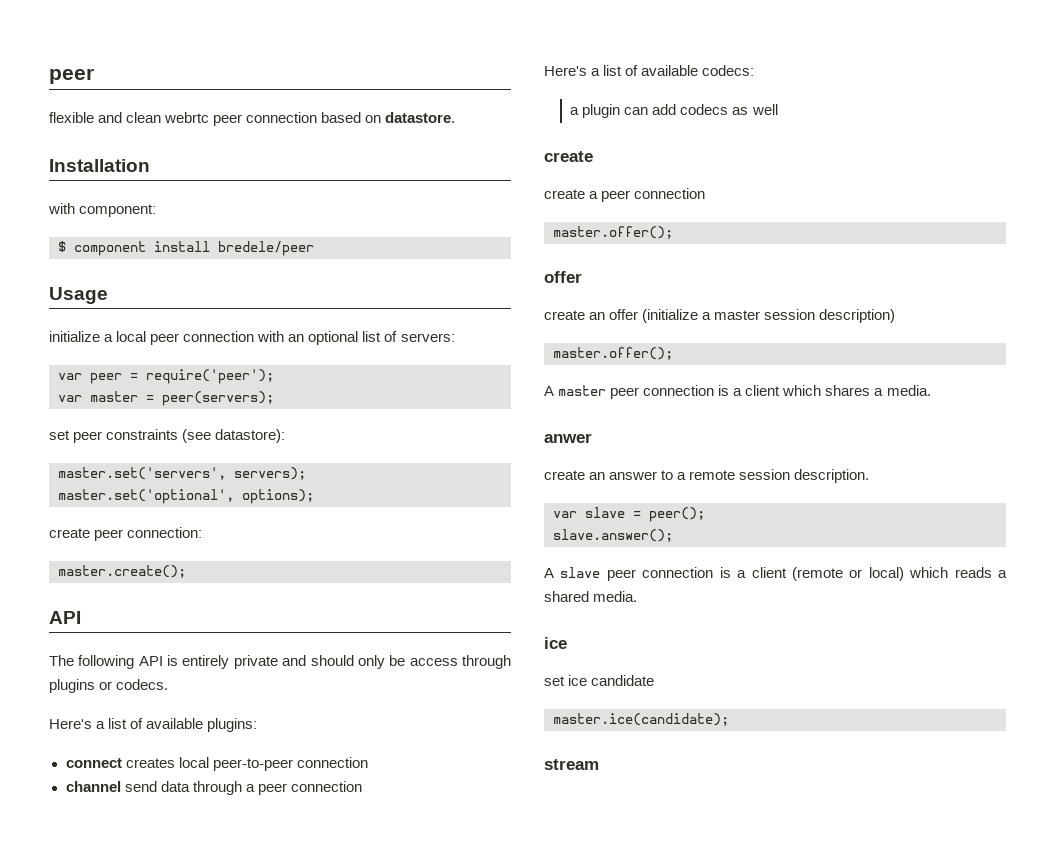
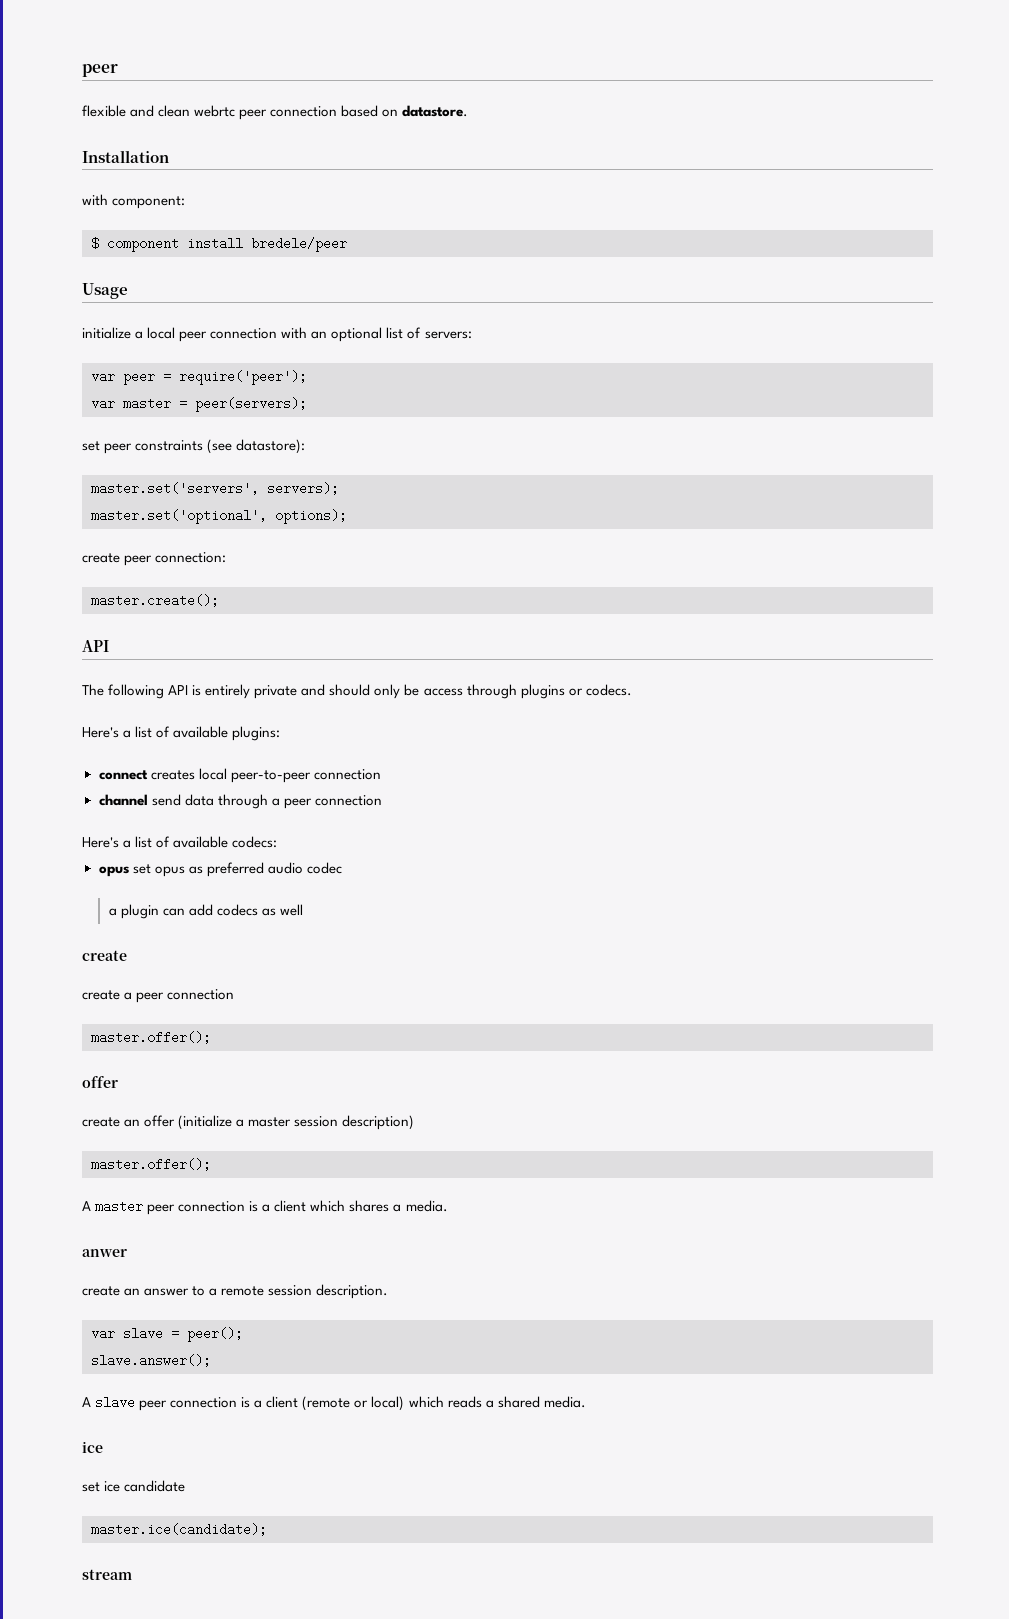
+ opus set opus as preferred audio codec

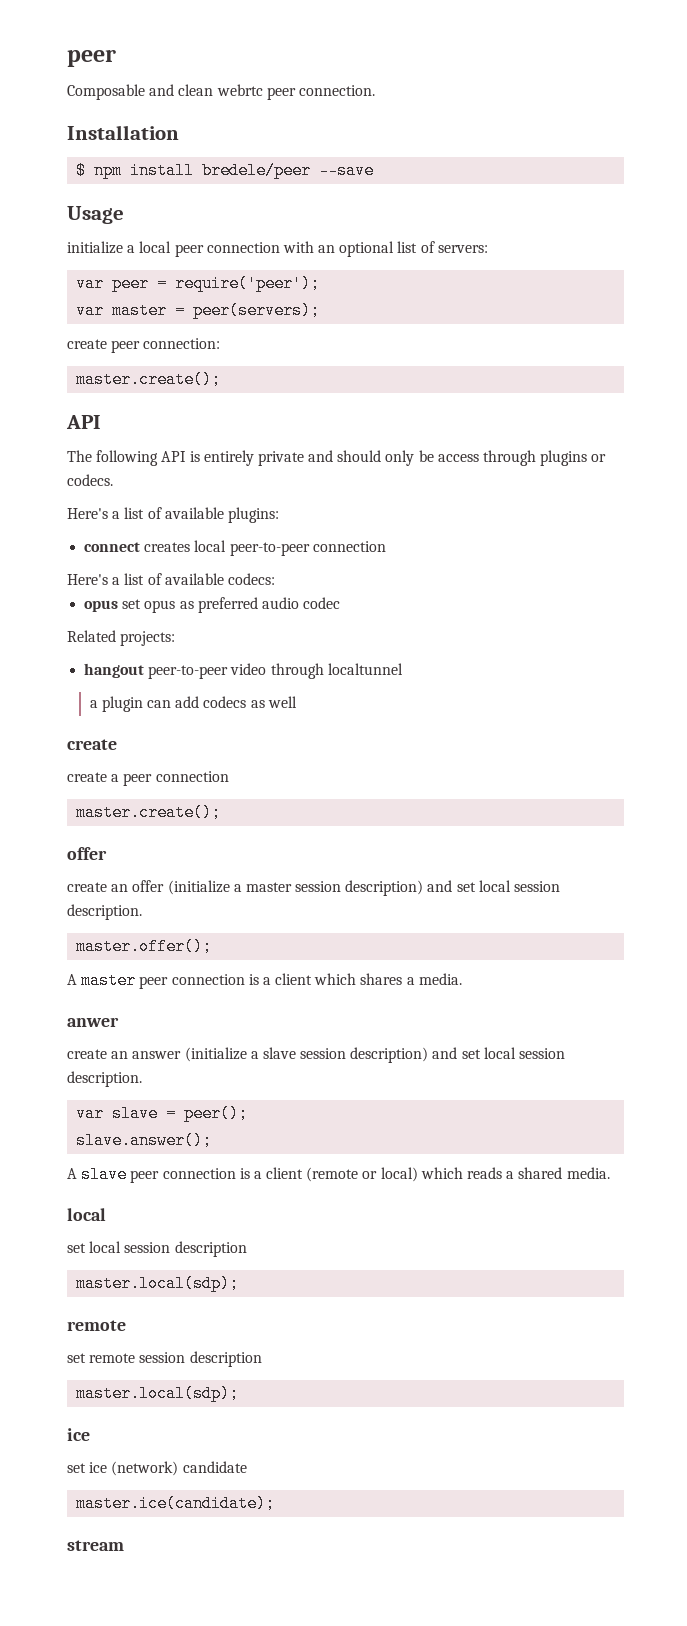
- flexible and clean webrtc peer connection based on datastore.
+ Composable and clean webrtc peer connection.
- with component:
- $ component install bredele/peer
+ $ npm install bredele/peer --save
- set peer constraints (see datastore):
- master.set('servers', servers);
- master.set('optional', options);
- channel send data through a peer connection
+ Related projects:
+ hangout peer-to-peer video through localtunnel
  create a peer connection
- master.offer();
+ master.create();
- create an offer (initialize a master session description)
+ create an offer (initialize a master session description) and set local session description.
- create an answer to a remote session description.
+ create an answer (initialize a slave session description) and set local session description.
  A slave peer connection is a client (remote or local) which reads a shared media.
+ local
+ set local session description
+ master.local(sdp);
+ remote
+ set remote session description
+ master.local(sdp);
- set ice candidate
+ set ice (network) candidate

